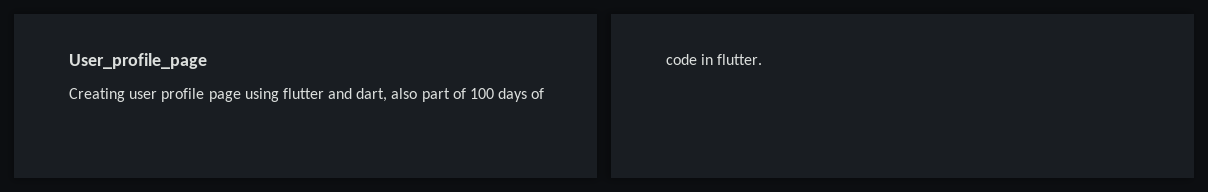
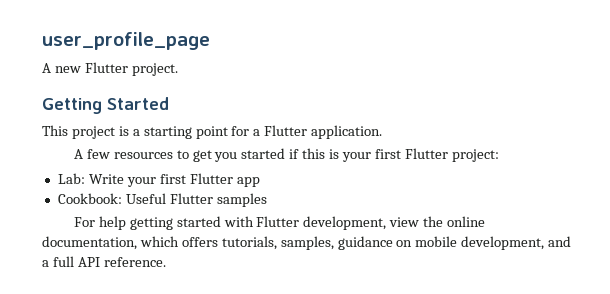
- User_profile_page
- Creating user profile page using flutter and dart, also part of 100 days of code in flutter.
+ user_profile_page
+ A new Flutter project.
+ Getting Started
+ This project is a starting point for a Flutter application.
+ A few resources to get you started if this is your first Flutter project:
+ Lab: Write your first Flutter app
+ Cookbook: Useful Flutter samples
+ For help getting started with Flutter development, view the online documentation, which offers tutorials, samples, guidance on mobile development, and a full API reference.

